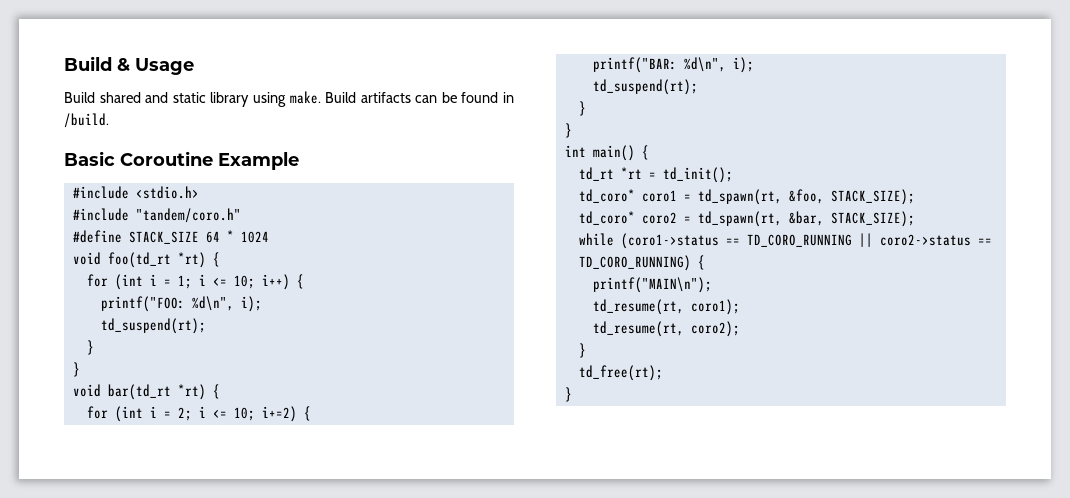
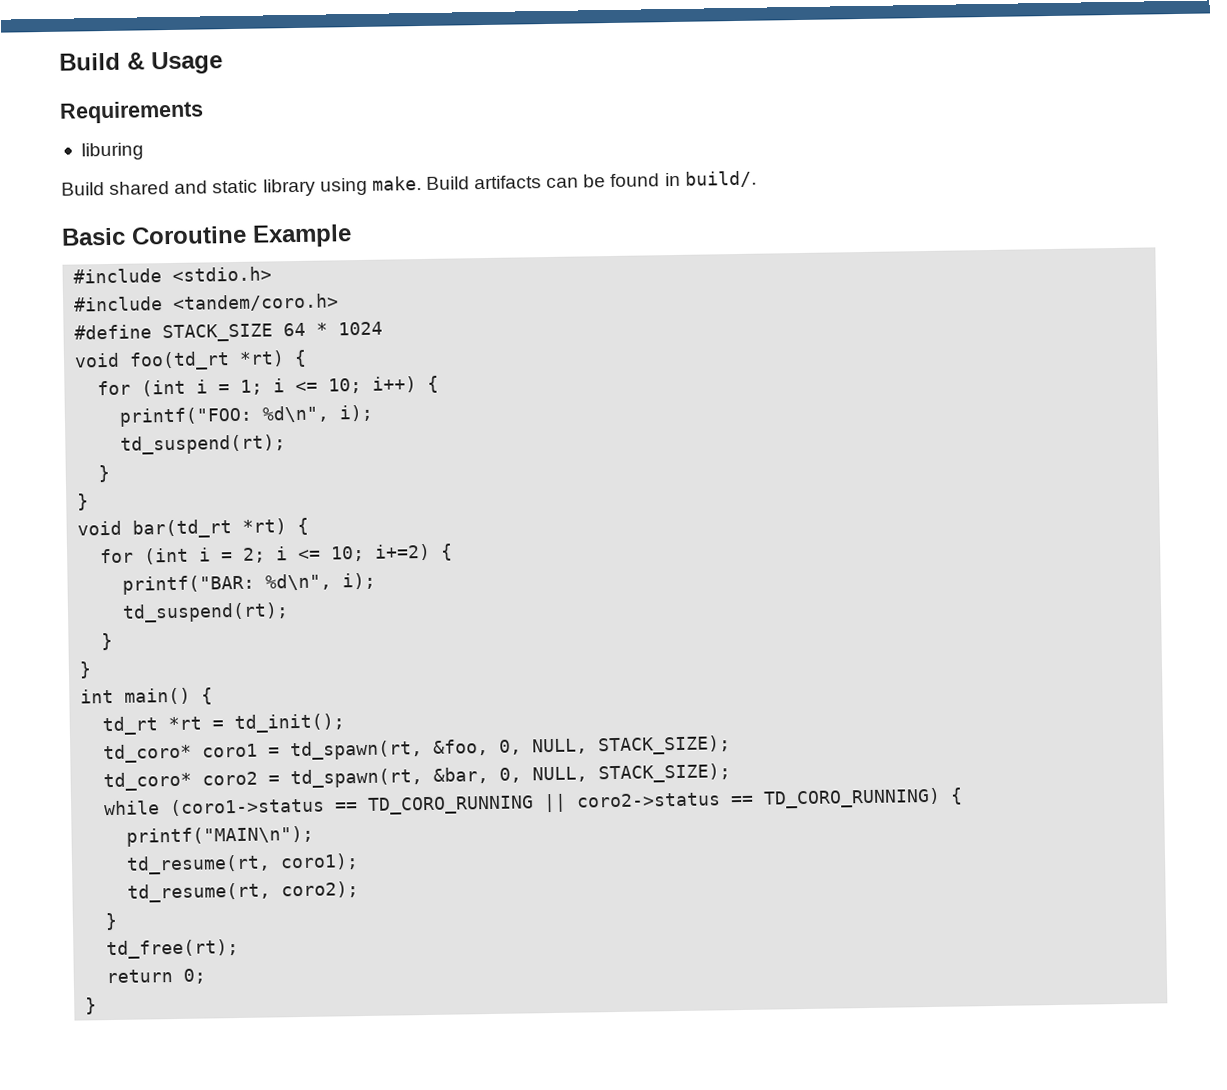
+ Requirements
+ liburing
- Build artifacts can be found in /build.
+ Build artifacts can be found in build/.
- #include "tandem/coro.h"
+ #include <tandem/coro.h>
- td_coro* coro1 = td_spawn(rt, &foo, STACK_SIZE);
+ td_coro* coro1 = td_spawn(rt, &foo, 0, NULL, STACK_SIZE);
- td_coro* coro2 = td_spawn(rt, &bar, STACK_SIZE);
+ td_coro* coro2 = td_spawn(rt, &bar, 0, NULL, STACK_SIZE);
+ return 0;

